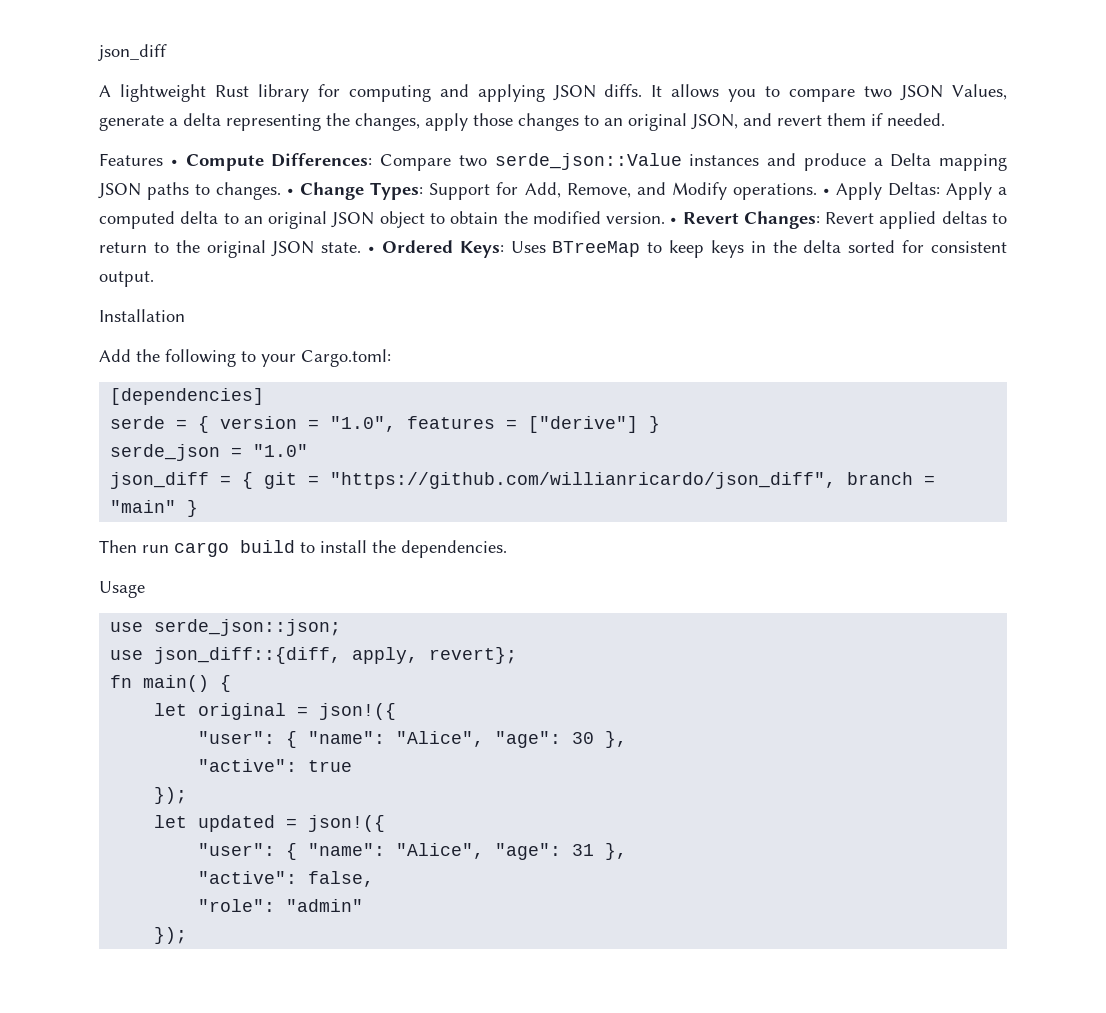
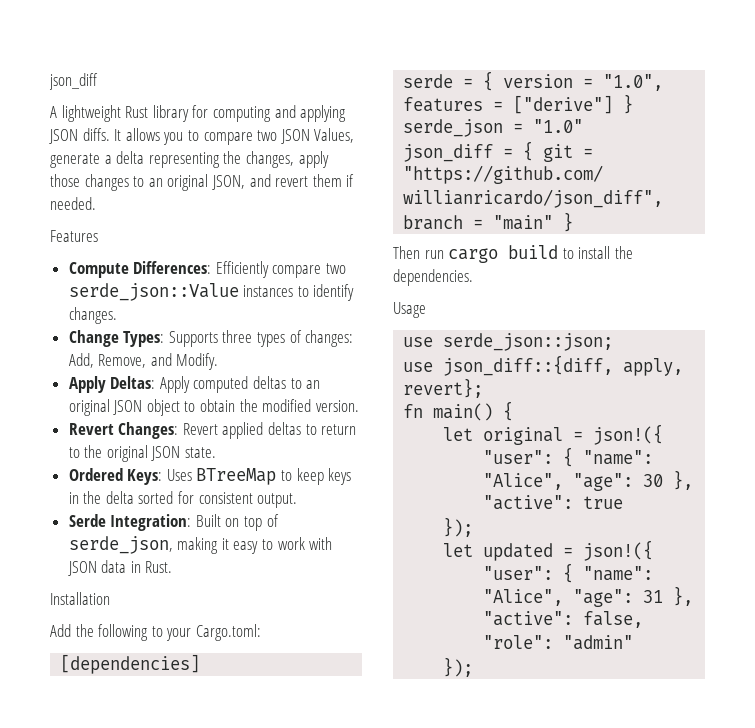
- Features • Compute Differences: Compare two serde_json::Value instances and produce a Delta mapping JSON paths to changes. • Change Types: Support for Add, Remove, and Modify operations. • Apply Deltas: Apply a computed delta to an original JSON object to obtain the modified version. • Revert Changes: Revert applied deltas to return to the original JSON state. • Ordered Keys: Uses BTreeMap to keep keys in the delta sorted for consistent output.
+ Features
+ Compute Differences: Efficiently compare two serde_json::Value instances to identify changes.
+ Change Types: Supports three types of changes: Add, Remove, and Modify.
+ Apply Deltas: Apply computed deltas to an original JSON object to obtain the modified version.
+ Revert Changes: Revert applied deltas to return to the original JSON state.
+ Ordered Keys: Uses BTreeMap to keep keys in the delta sorted for consistent output.
+ Serde Integration: Built on top of serde_json, making it easy to work with JSON data in Rust.

